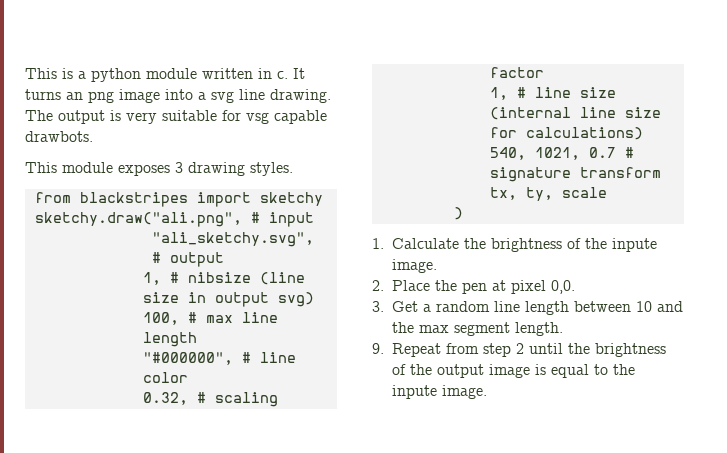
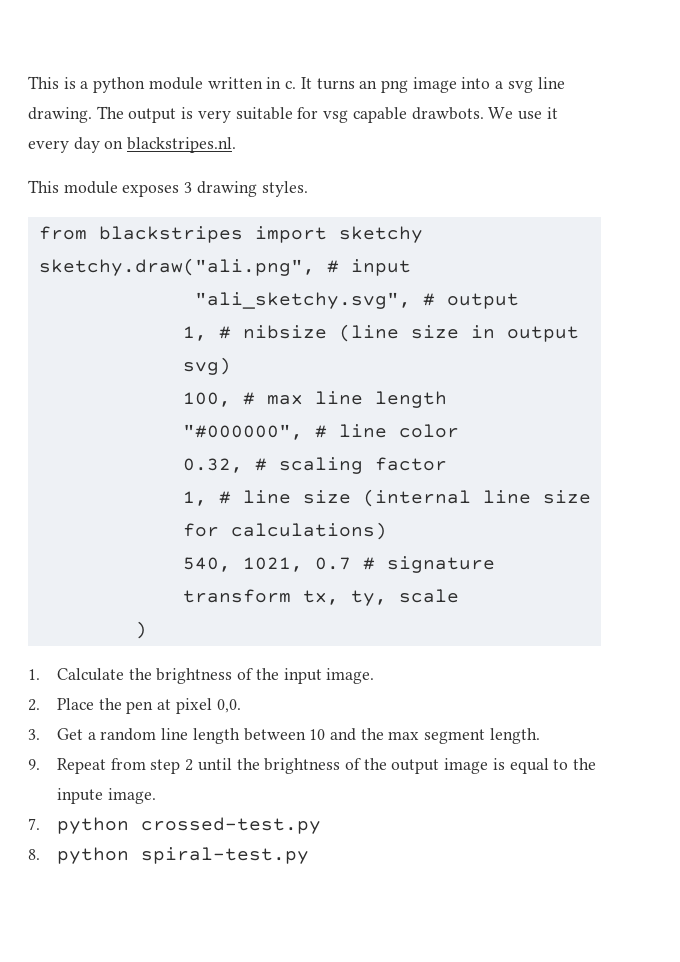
+ We use it every day on blackstripes.nl.
- 1. Calculate the brightness of the inpute image.
+ 1. Calculate the brightness of the input image.
+ 7. python crossed-test.py
+ 8. python spiral-test.py

